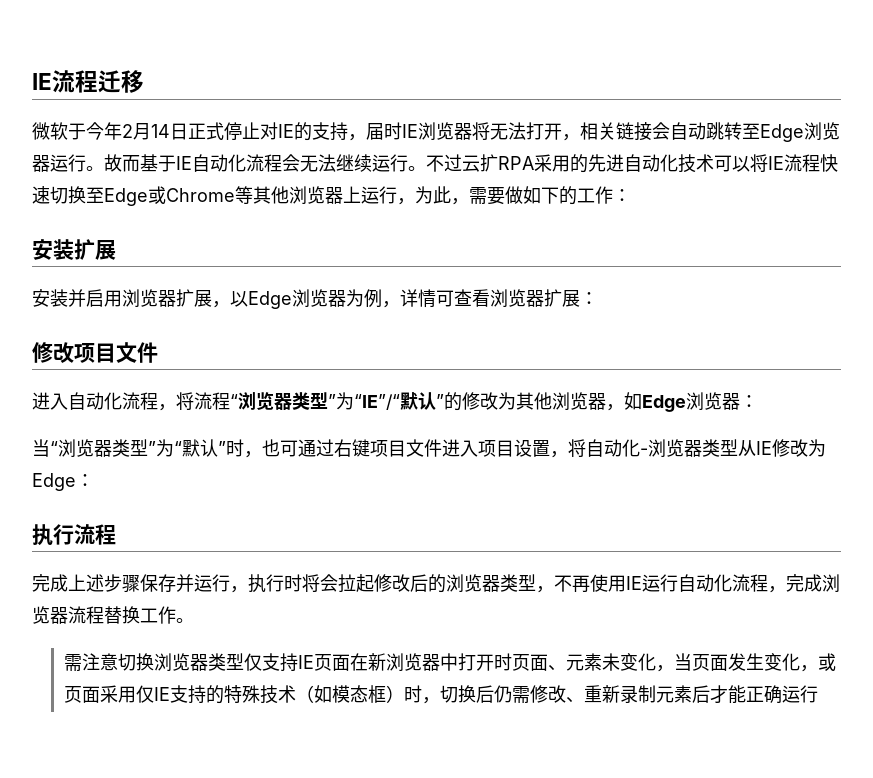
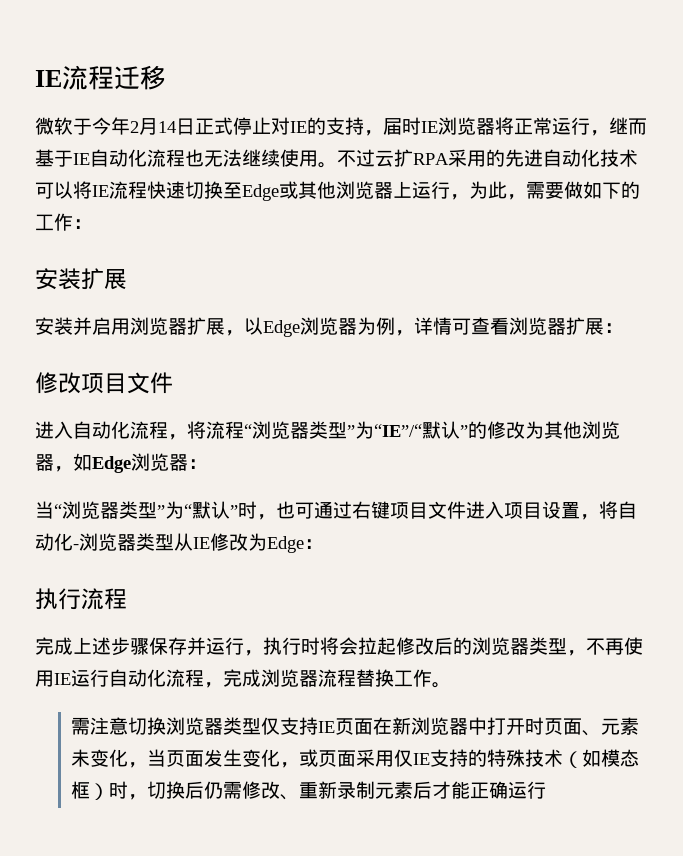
- 微软于今年2月14日正式停止对IE的支持，届时IE浏览器将无法打开，相关链接会自动跳转至Edge浏览器运行。故而基于IE自动化流程会无法继续运行。
+ 微软于今年2月14日正式停止对IE的支持，届时IE浏览器将正常运行，继而基于IE自动化流程也无法继续使用。
- 不过云扩RPA采用的先进自动化技术可以将IE流程快速切换至Edge或Chrome等其他浏览器上运行，为此，需要做如下的工作：
+ 不过云扩RPA采用的先进自动化技术可以将IE流程快速切换至Edge或其他浏览器上运行，为此，需要做如下的工作：

